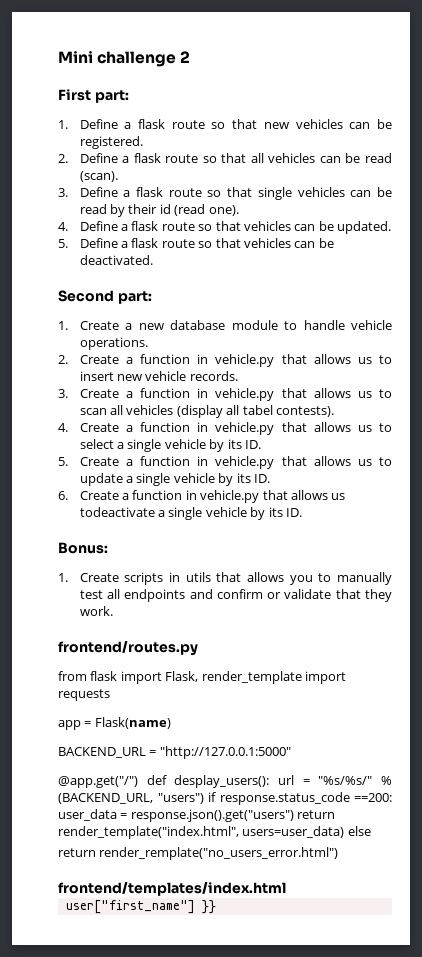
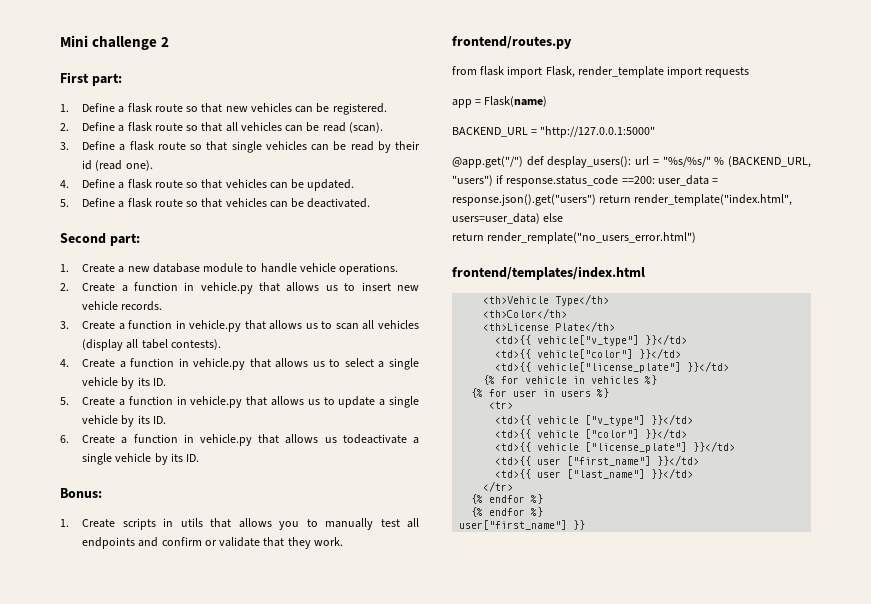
+ <th>Vehicle Type</th>
+ <th>Color</th>
+ <th>License Plate</th>
+ <td>{{ vehicle["v_type"] }}</td>
+ <td>{{ vehicle["color"] }}</td>
+ <td>{{ vehicle["license_plate"] }}</td>
+ {% for vehicle in vehicles %}
+ {% for user in users %}
+ <tr>
+ <td>{{ vehicle ["v_type"] }}</td>
+ <td>{{ vehicle ["color"] }}</td>
+ <td>{{ vehicle ["license_plate"] }}</td>
+ <td>{{ user ["first_name"] }}</td>
+ <td>{{ user ["last_name"] }}</td>
+ </tr>
+ {% endfor %}
+ {% endfor %}

